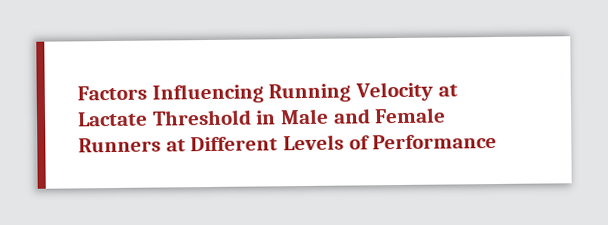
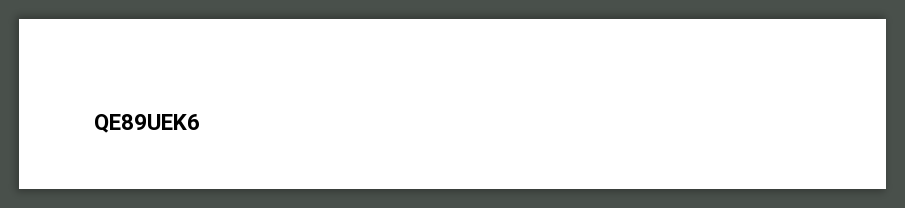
- Factors Influencing Running Velocity at Lactate Threshold in Male and Female Runners at Different Levels of Performance
+ QE89UEK6

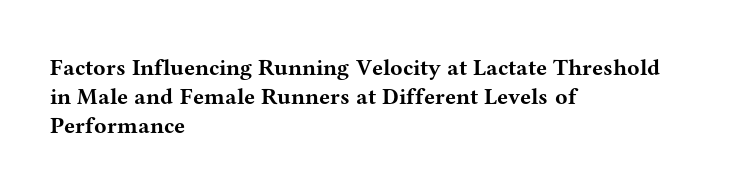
- QE89UEK6
+ Factors Influencing Running Velocity at Lactate Threshold in Male and Female Runners at Different Levels of Performance

